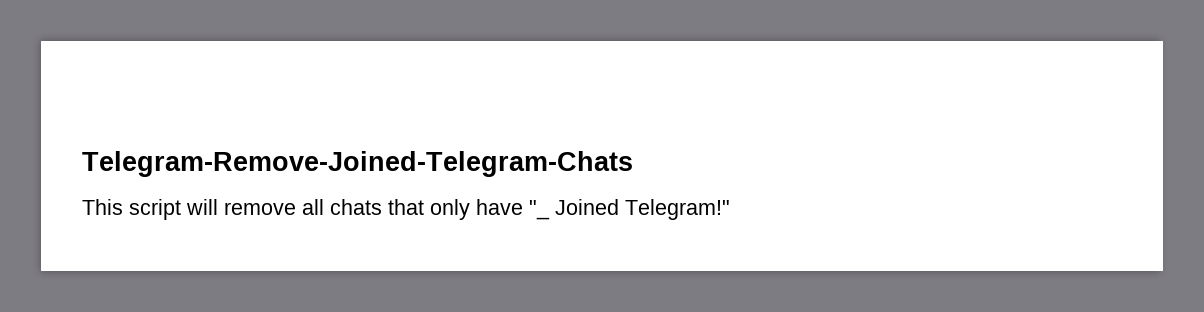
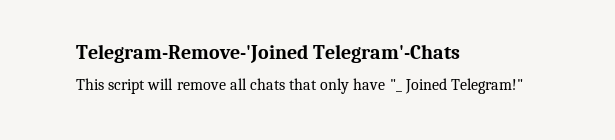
- Telegram-Remove-Joined-Telegram-Chats
+ Telegram-Remove-'Joined Telegram'-Chats

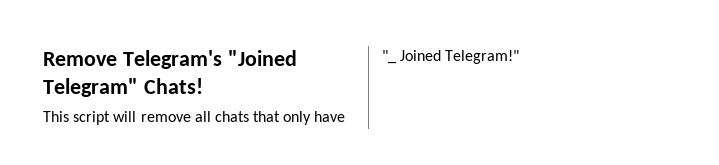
- Telegram-Remove-'Joined Telegram'-Chats
+ Remove Telegram's "Joined Telegram" Chats!

